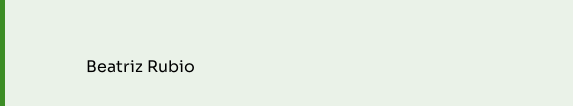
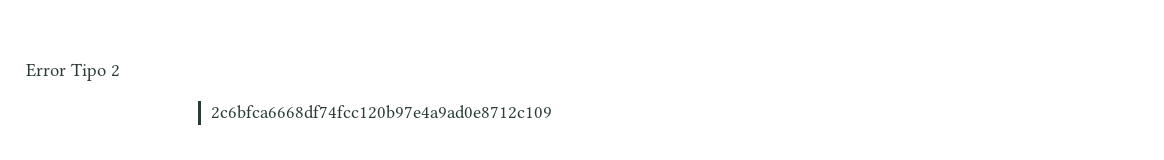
- Beatriz Rubio
+ Error Tipo 2
+ 2c6bfca6668df74fcc120b97e4a9ad0e8712c109

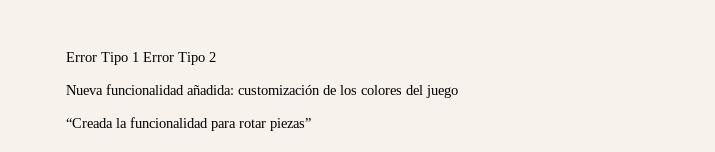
- Error Tipo 2
- 2c6bfca6668df74fcc120b97e4a9ad0e8712c109
+ Error Tipo 1 Error Tipo 2
+ Nueva funcionalidad añadida: customización de los colores del juego
+ “Creada la funcionalidad para rotar piezas”

